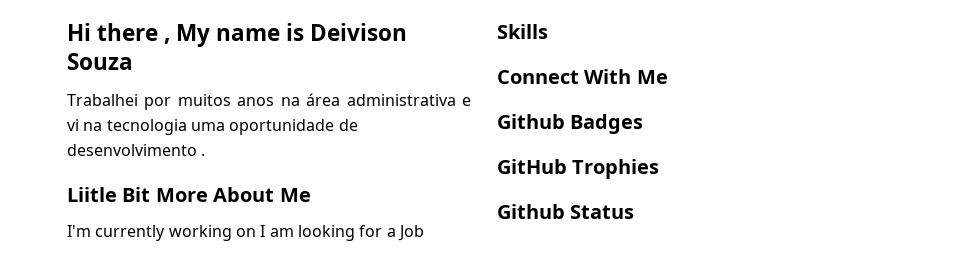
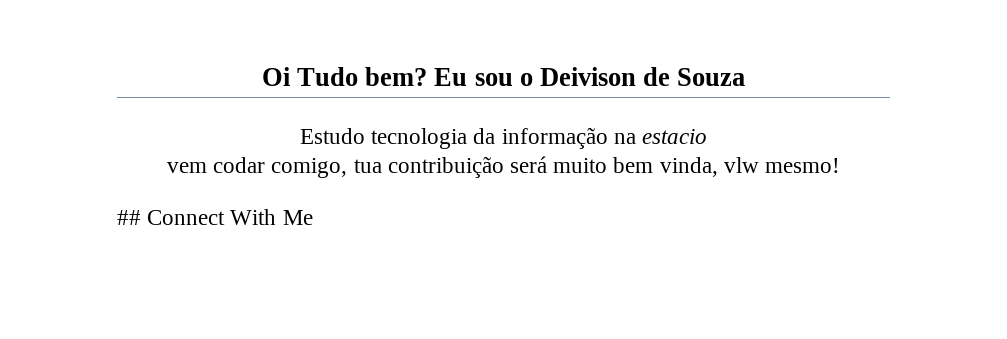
- Hi there , My name is Deivison Souza
- Trabalhei por muitos anos na área administrativa e vi na tecnologia uma oportunidade de desenvolvimento .
- Liitle Bit More About Me
- I'm currently working on I am looking for a Job
- Skills
- Connect With Me
- Github Badges
- GitHub Trophies
- Github Status
+ Oi Tudo bem? Eu sou o Deivison de Souza
+ Estudo tecnologia da informação na estacio
+ vem codar comigo, tua contribuição será muito bem vinda, vlw mesmo!
+ ## Connect With Me

